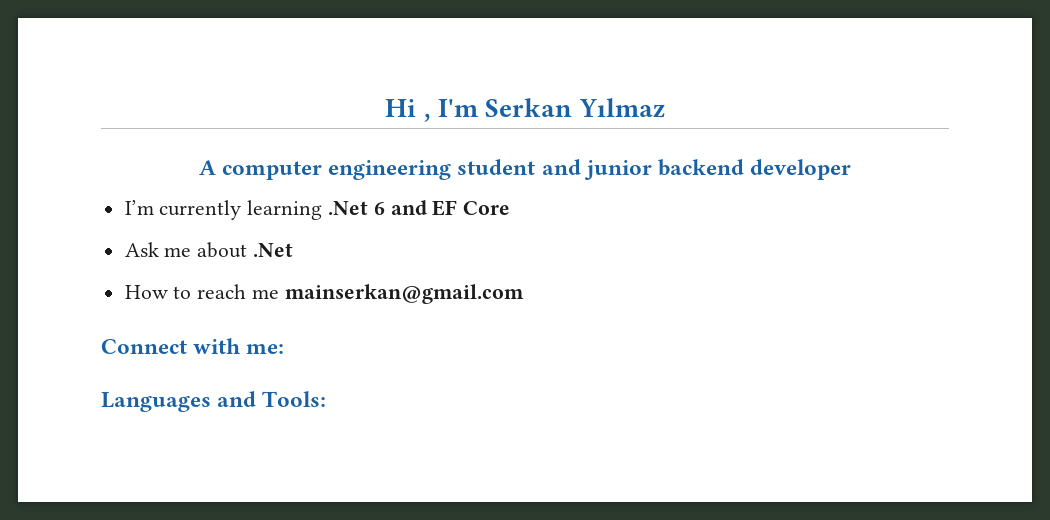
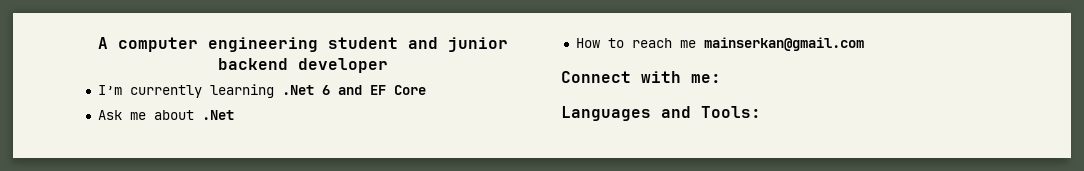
- Hi , I'm Serkan Yılmaz

